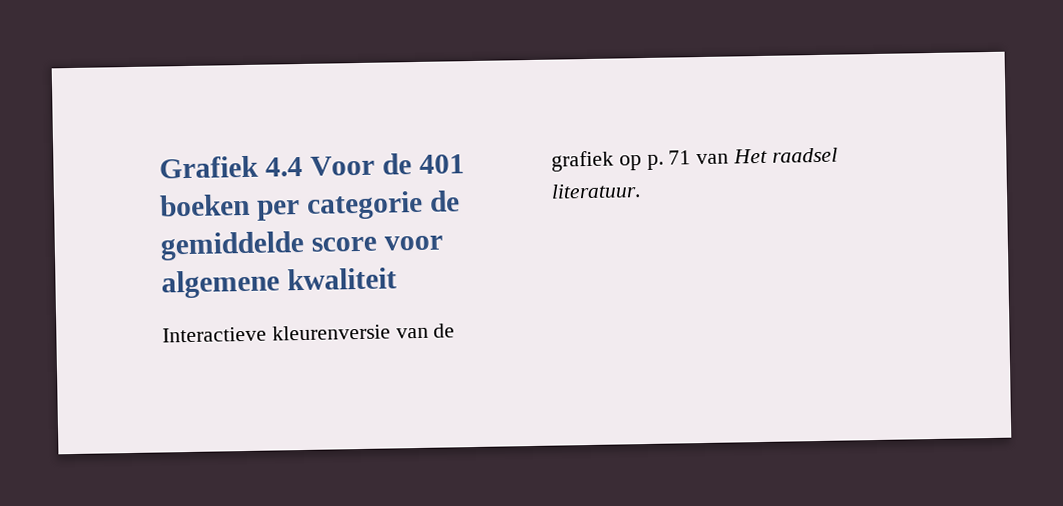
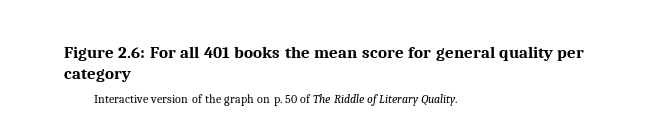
- Grafiek 4.4 Voor de 401 boeken per categorie de gemiddelde score voor algemene kwaliteit
- Interactieve kleurenversie van de grafiek op p. 71 van Het raadsel literatuur.
+ Figure 2.6: For all 401 books the mean score for general quality per category
+ Interactive version of the graph on p. 50 of The Riddle of Literary Quality.

